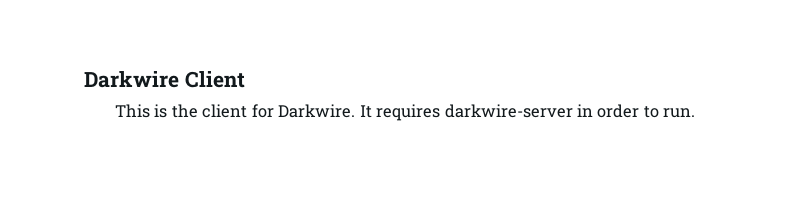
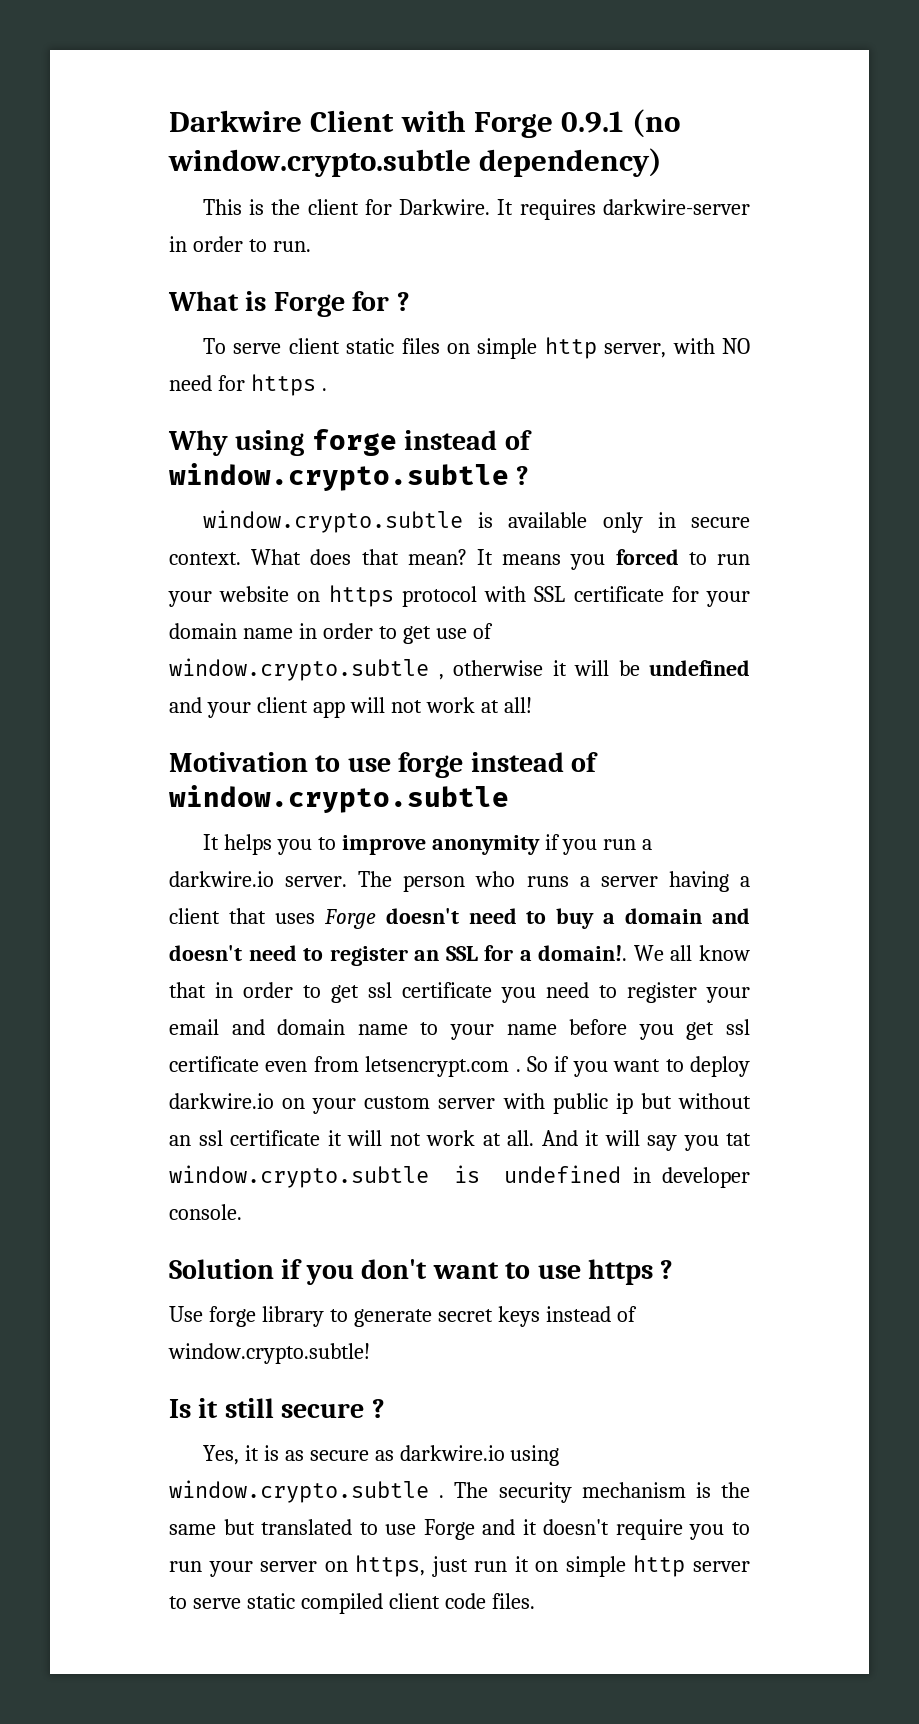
- Darkwire Client
+ Darkwire Client with Forge 0.9.1 (no window.crypto.subtle dependency)
+ What is Forge for ?
+ To serve client static files on simple http server, with NO need for https .
+ Why using forge instead of window.crypto.subtle ?
+ window.crypto.subtle is available only in secure context. What does that mean? It means you forced to run your website on https protocol with SSL certificate for your domain name in order to get use of window.crypto.subtle , otherwise it will be undefined and your client app will not work at all!
+ Motivation to use forge instead of window.crypto.subtle
+ It helps you to improve anonymity if you run a darkwire.io server. The person who runs a server having a client that uses Forge doesn't need to buy a domain and doesn't need to register an SSL for a domain!. We all know that in order to get ssl certificate you need to register your email and domain name to your name before you get ssl certificate even from letsencrypt.com . So if you want to deploy darkwire.io on your custom server with public ip but without an ssl certificate it will not work at all. And it will say you tat window.crypto.subtle is undefined in developer console.
+ Solution if you don't want to use https ?
+ Use forge library to generate secret keys instead of window.crypto.subtle!
+ Is it still secure ?
+ Yes, it is as secure as darkwire.io using window.crypto.subtle . The security mechanism is the same but translated to use Forge and it doesn't require you to run your server on https, just run it on simple http server to serve static compiled client code files.

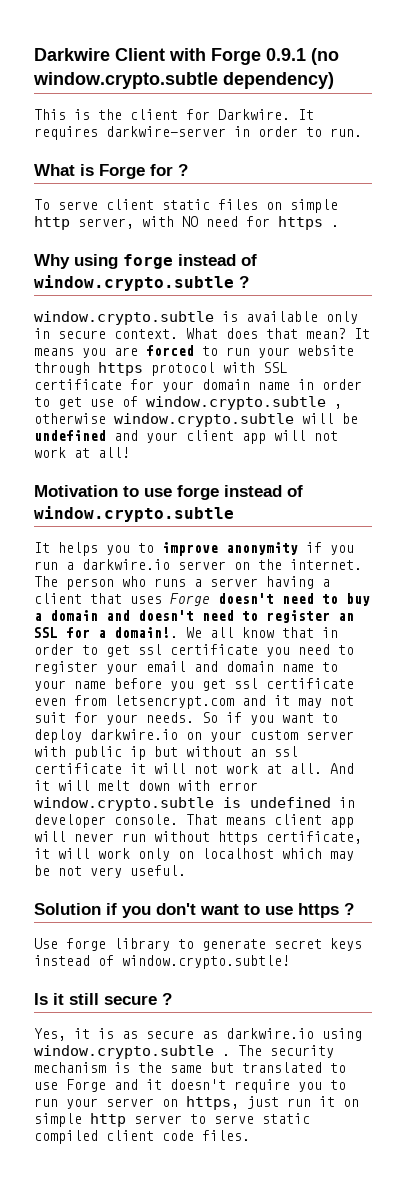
- It means you forced to run your website on https protocol with SSL certificate for your domain name in order to get use of window.crypto.subtle , otherwise it will be undefined and your client app will not work at all!
+ It means you are forced to run your website through https protocol with SSL certificate for your domain name in order to get use of window.crypto.subtle , otherwise window.crypto.subtle will be undefined and your client app will not work at all!
- It helps you to improve anonymity if you run a darkwire.io server.
+ It helps you to improve anonymity if you run a darkwire.io server on the internet.
- We all know that in order to get ssl certificate you need to register your email and domain name to your name before you get ssl certificate even from letsencrypt.com .
+ We all know that in order to get ssl certificate you need to register your email and domain name to your name before you get ssl certificate even from letsencrypt.com and it may not suit for your needs.
- And it will say you tat window.crypto.subtle is undefined in developer console.
+ And it will melt down with error window.crypto.subtle is undefined in developer console. That means client app will never run without https certificate, it will work only on localhost which may be not very useful.

